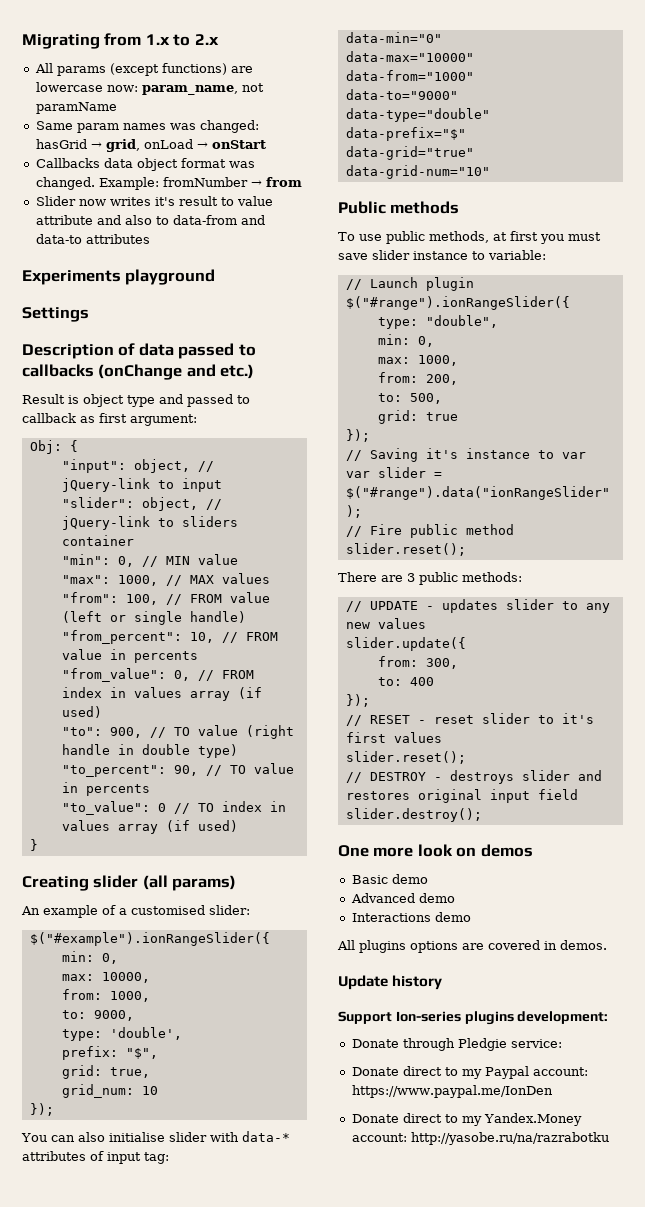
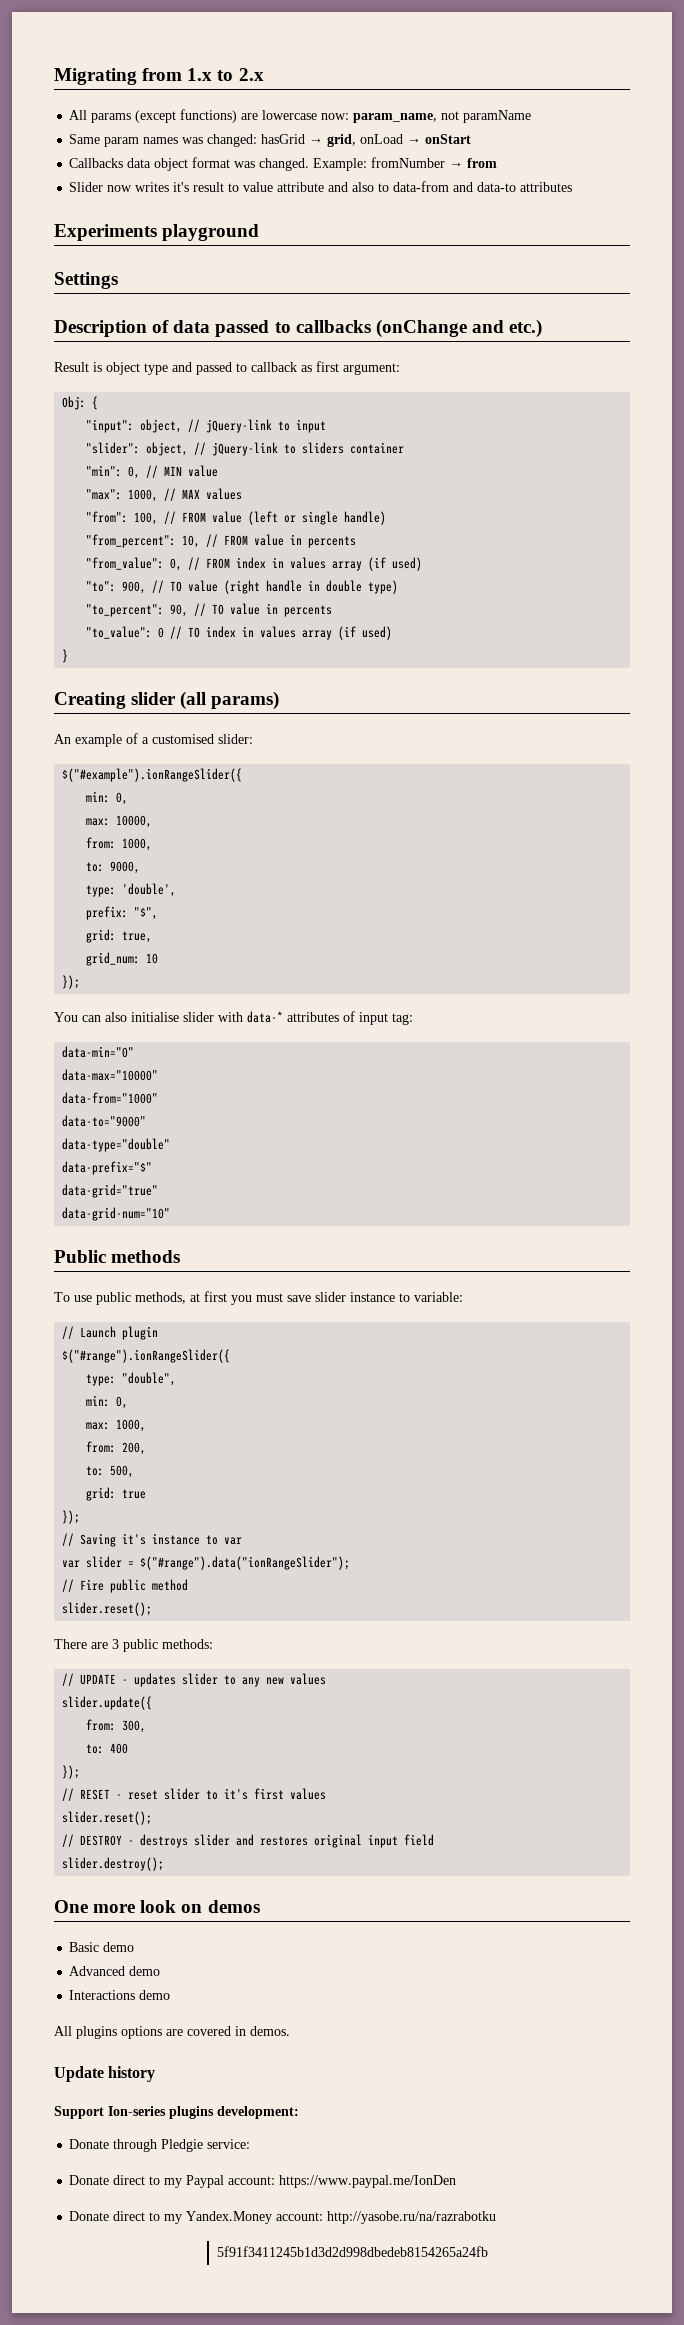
+ 5f91f3411245b1d3d2d998dbedeb8154265a24fb

